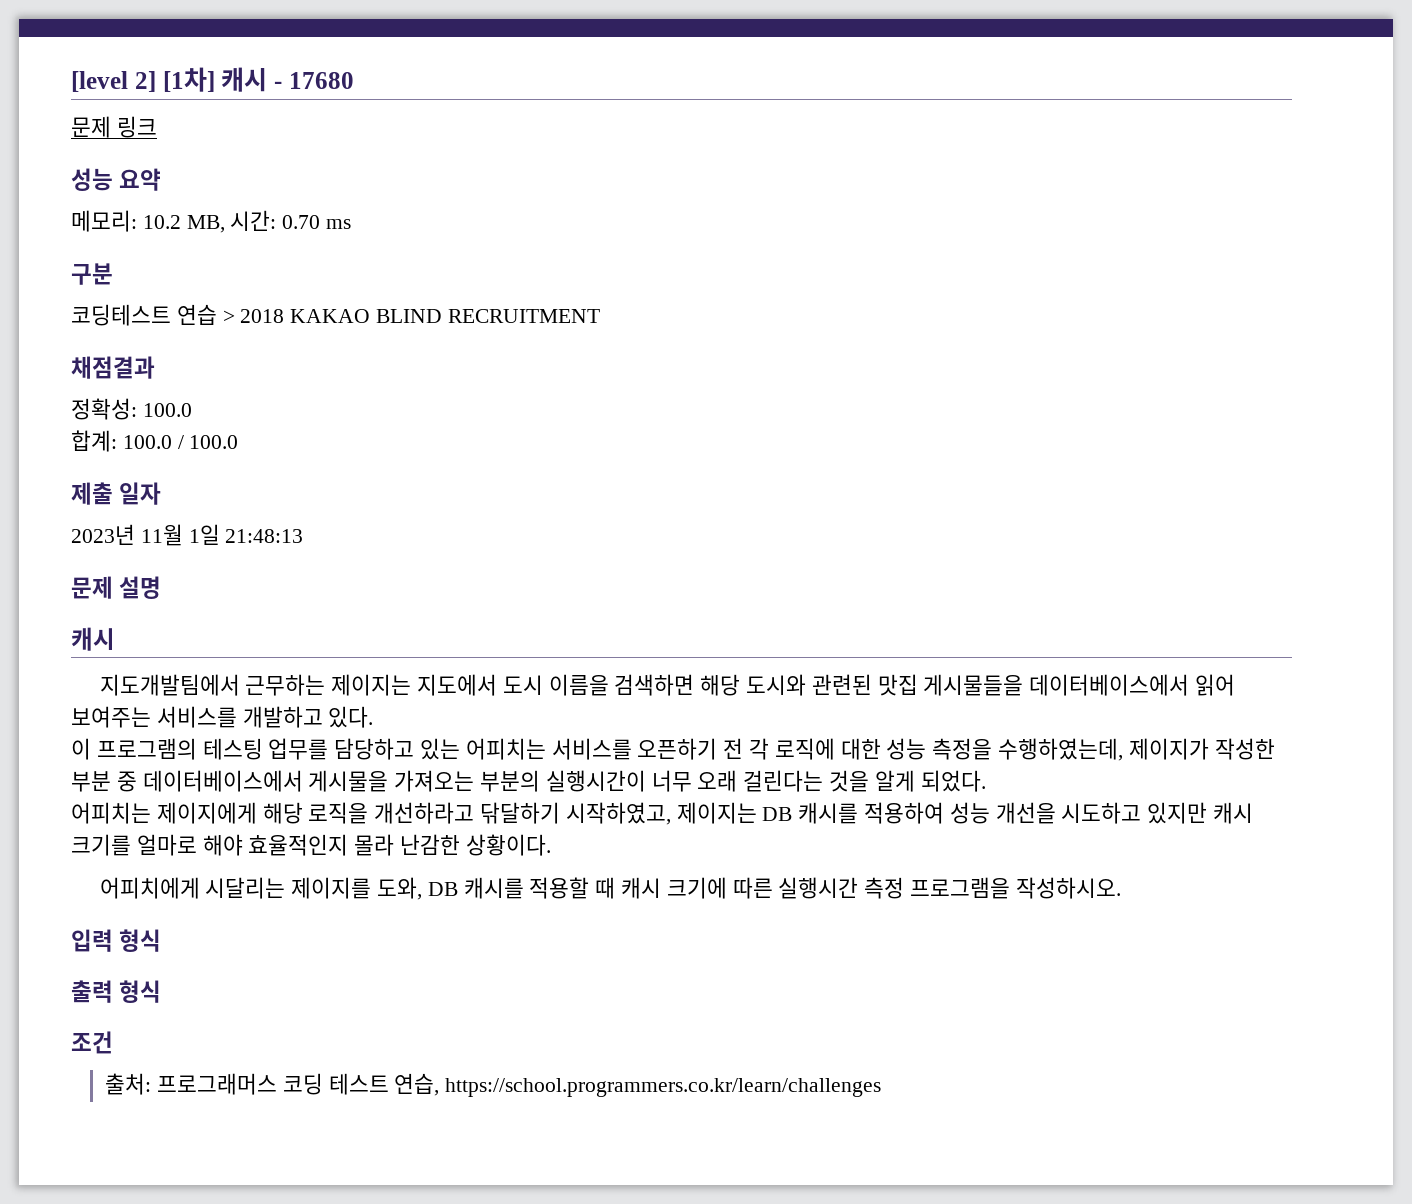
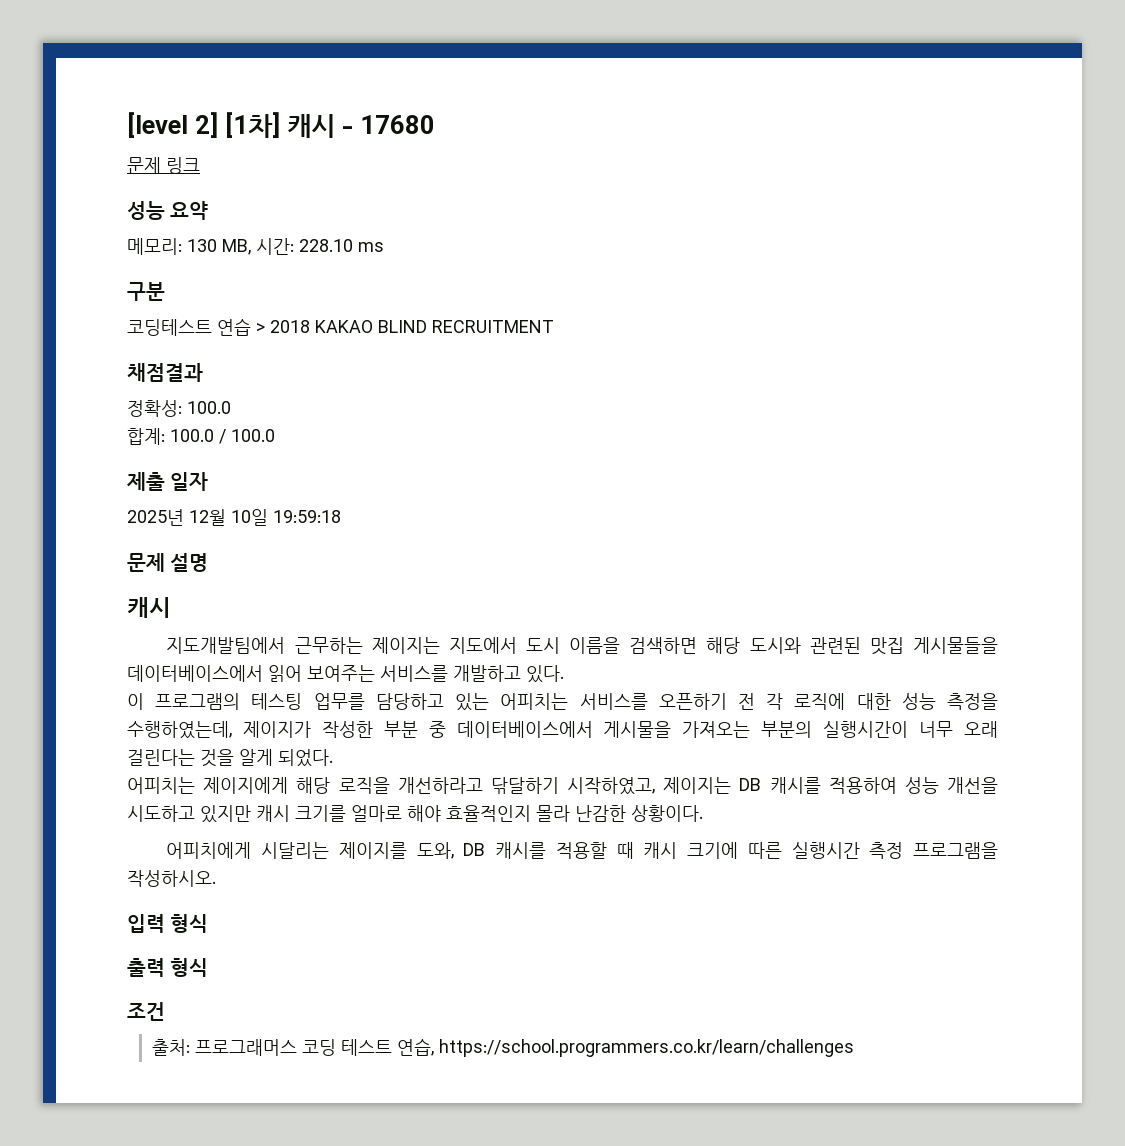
- 메모리: 10.2 MB, 시간: 0.70 ms
+ 메모리: 130 MB, 시간: 228.10 ms
- 2023년 11월 1일 21:48:13
+ 2025년 12월 10일 19:59:18

